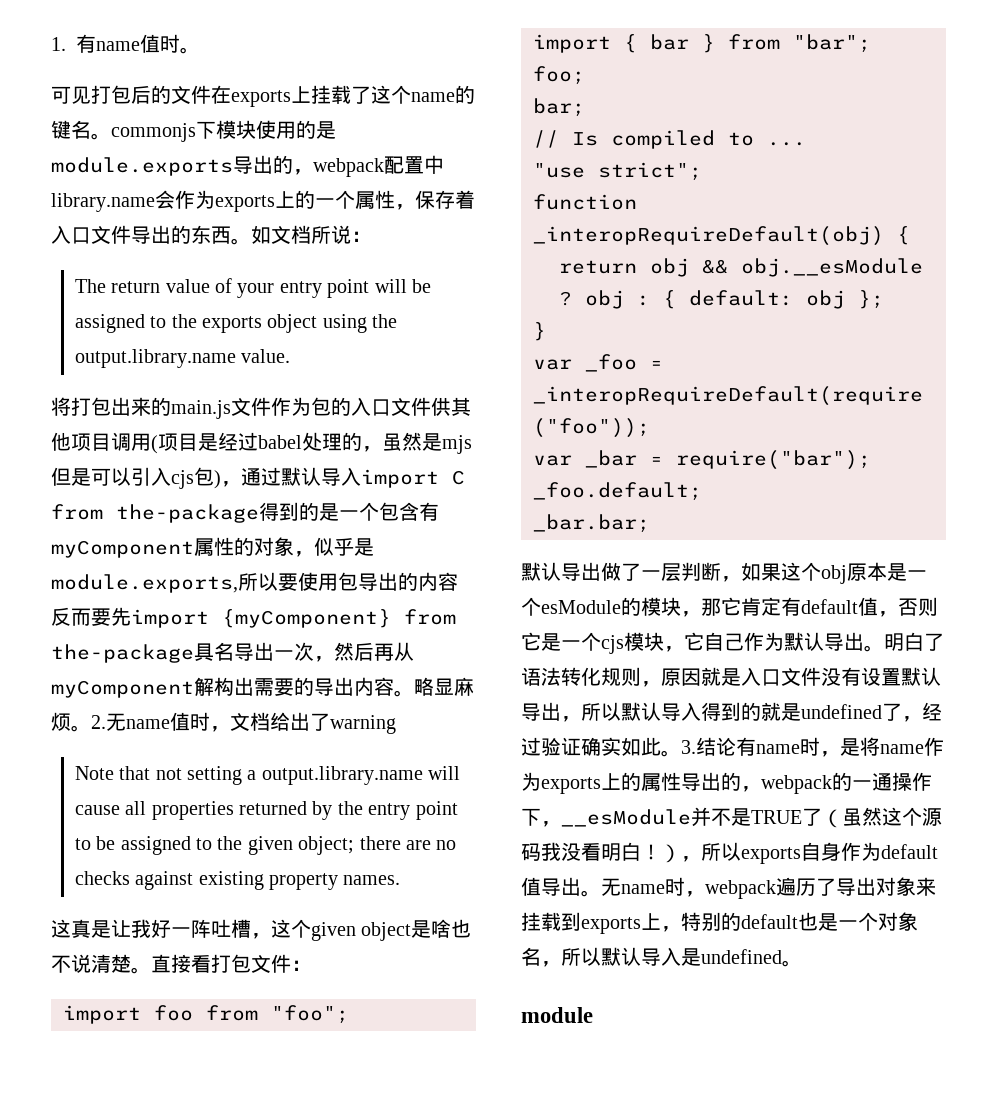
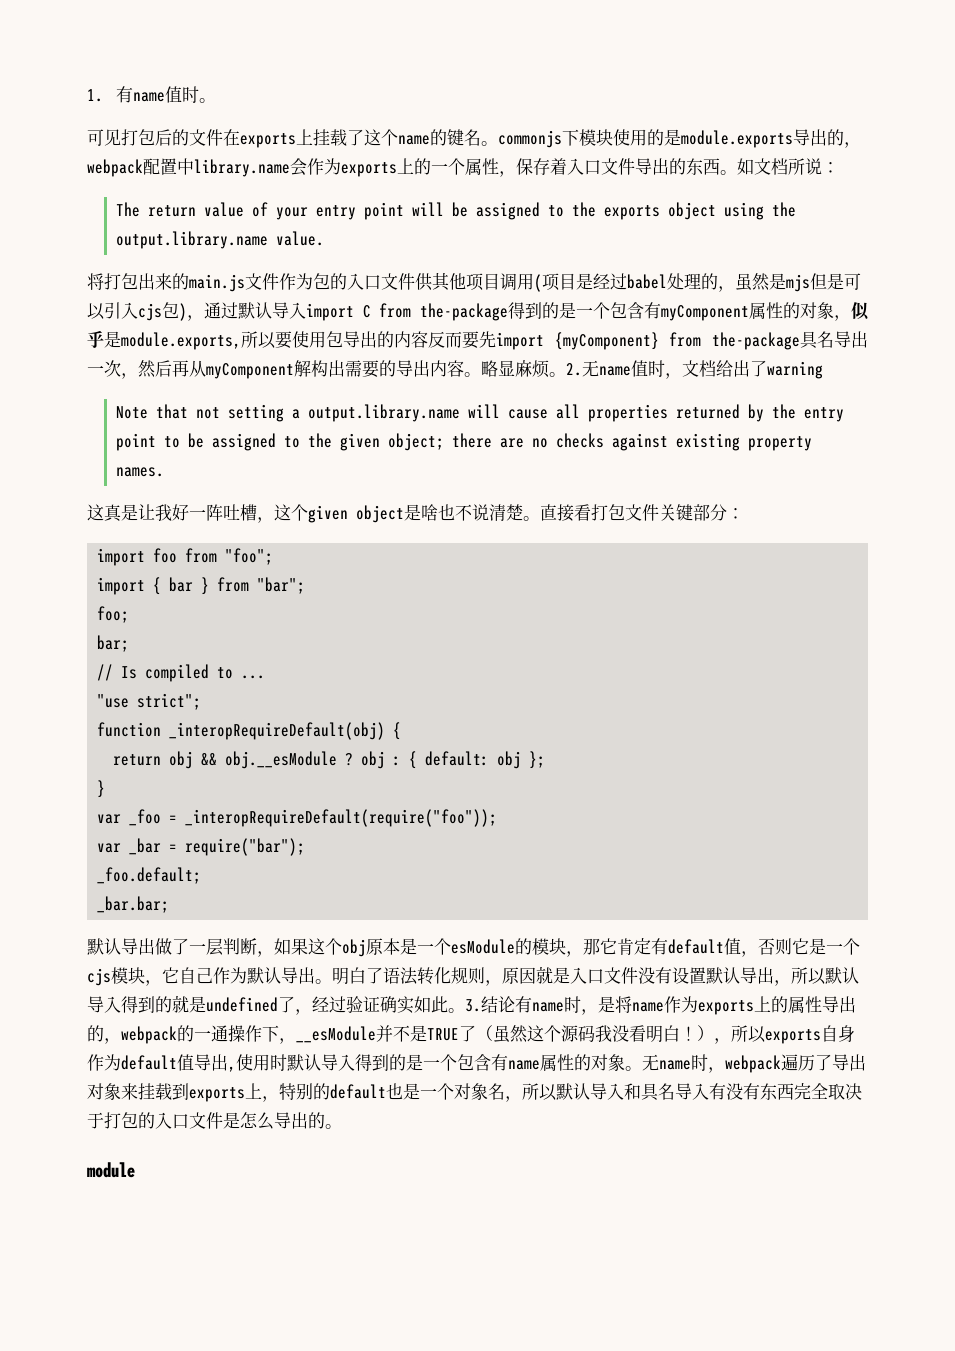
- 直接看打包文件：
+ 直接看打包文件关键部分：
- 3.结论有name时，是将name作为exports上的属性导出的，webpack的一通操作下，__esModule并不是TRUE了（虽然这个源码我没看明白！），所以exports自身作为default值导出。
+ 3.结论有name时，是将name作为exports上的属性导出的，webpack的一通操作下，__esModule并不是TRUE了（虽然这个源码我没看明白！），所以exports自身作为default值导出,使用时默认导入得到的是一个包含有name属性的对象。
- 无name时，webpack遍历了导出对象来挂载到exports上，特别的default也是一个对象名，所以默认导入是undefined。
+ 无name时，webpack遍历了导出对象来挂载到exports上，特别的default也是一个对象名，所以默认导入和具名导入有没有东西完全取决于打包的入口文件是怎么导出的。

